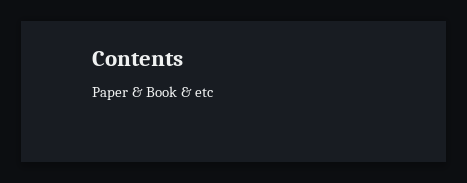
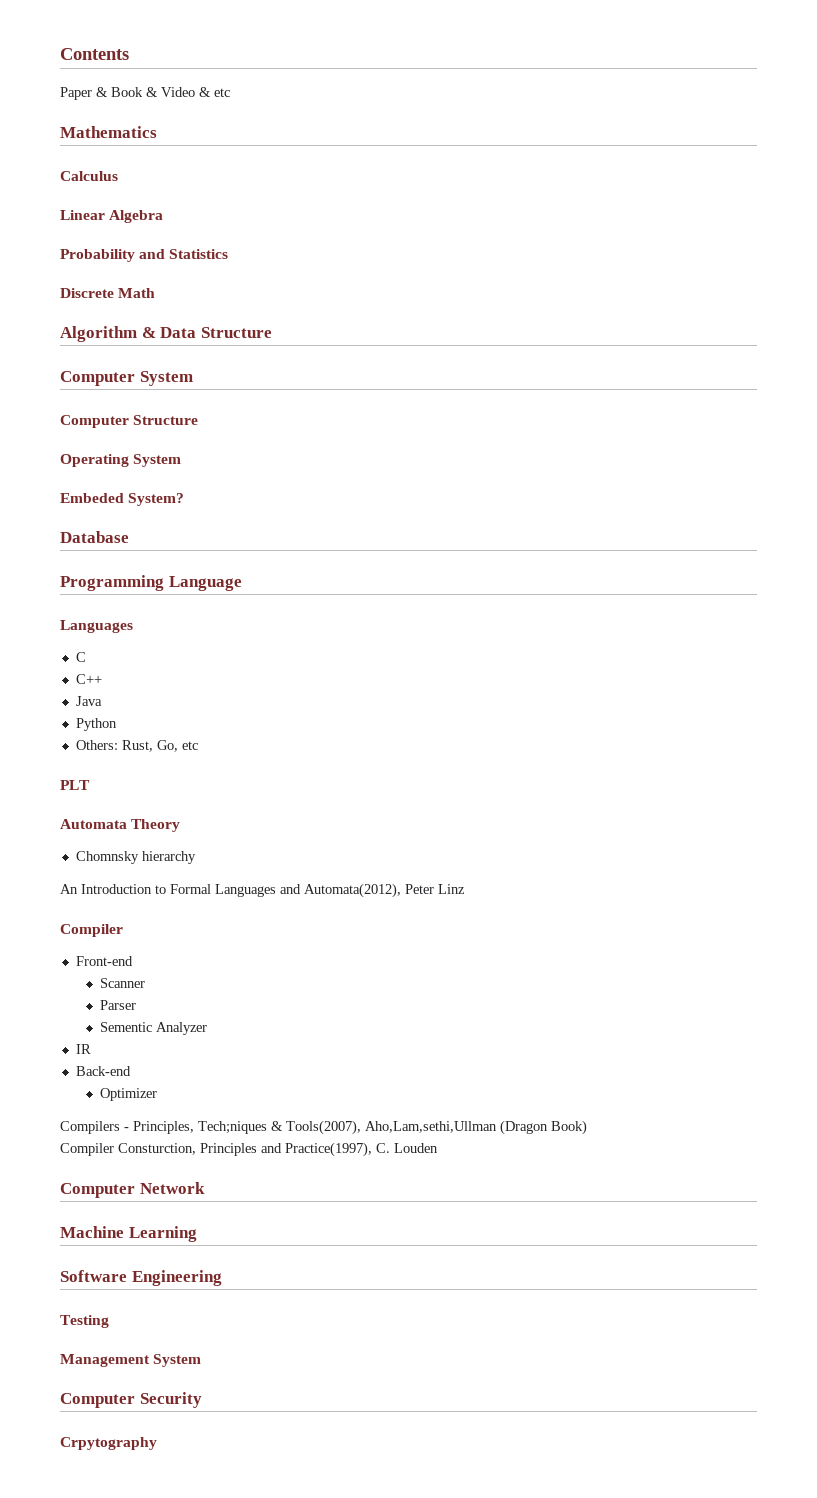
- Paper & Book & etc
+ Paper & Book & Video & etc
+ Mathematics
+ Calculus
+ Linear Algebra
+ Probability and Statistics
+ Discrete Math
+ Algorithm & Data Structure
+ Computer System
+ Computer Structure
+ Operating System
+ Embeded System?
+ Database
+ Programming Language
+ Languages
+ C
+ C++
+ Java
+ Python
+ Others: Rust, Go, etc
+ PLT
+ Automata Theory
+ Chomnsky hierarchy
+ An Introduction to Formal Languages and Automata(2012), Peter Linz
+ Compiler
+ Front-end
+ Scanner
+ Parser
+ Sementic Analyzer
+ IR
+ Back-end
+ Optimizer
+ Compilers - Principles, Tech;niques & Tools(2007), Aho,Lam,sethi,Ullman (Dragon Book)
+ Compiler Consturction, Principles and Practice(1997), C. Louden
+ Computer Network
+ Machine Learning
+ Software Engineering
+ Testing
+ Management System
+ Computer Security
+ Crpytography

